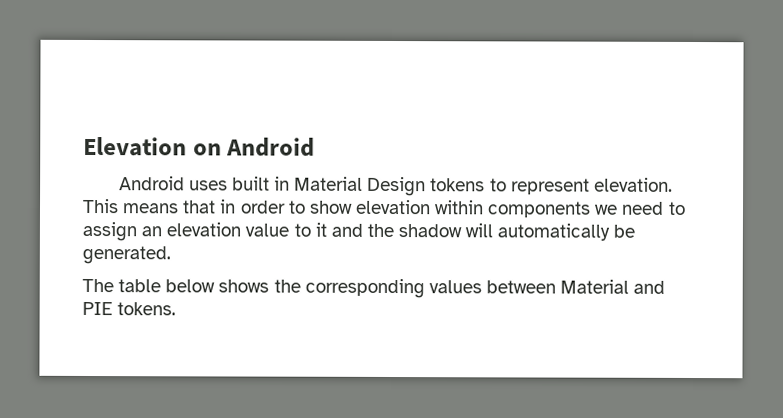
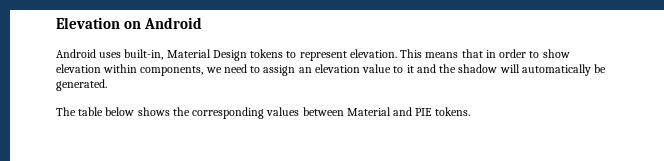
- Android uses built in Material Design tokens to represent elevation.
+ Android uses built-in, Material Design tokens to represent elevation.
- This means that in order to show elevation within components we need to assign an elevation value to it and the shadow will automatically be generated.
+ This means that in order to show elevation within components, we need to assign an elevation value to it and the shadow will automatically be generated.

